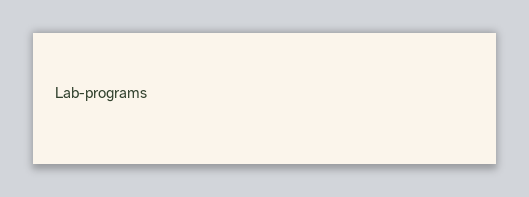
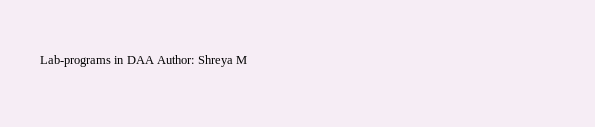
- Lab-programs
+ Lab-programs in DAA Author: Shreya M

